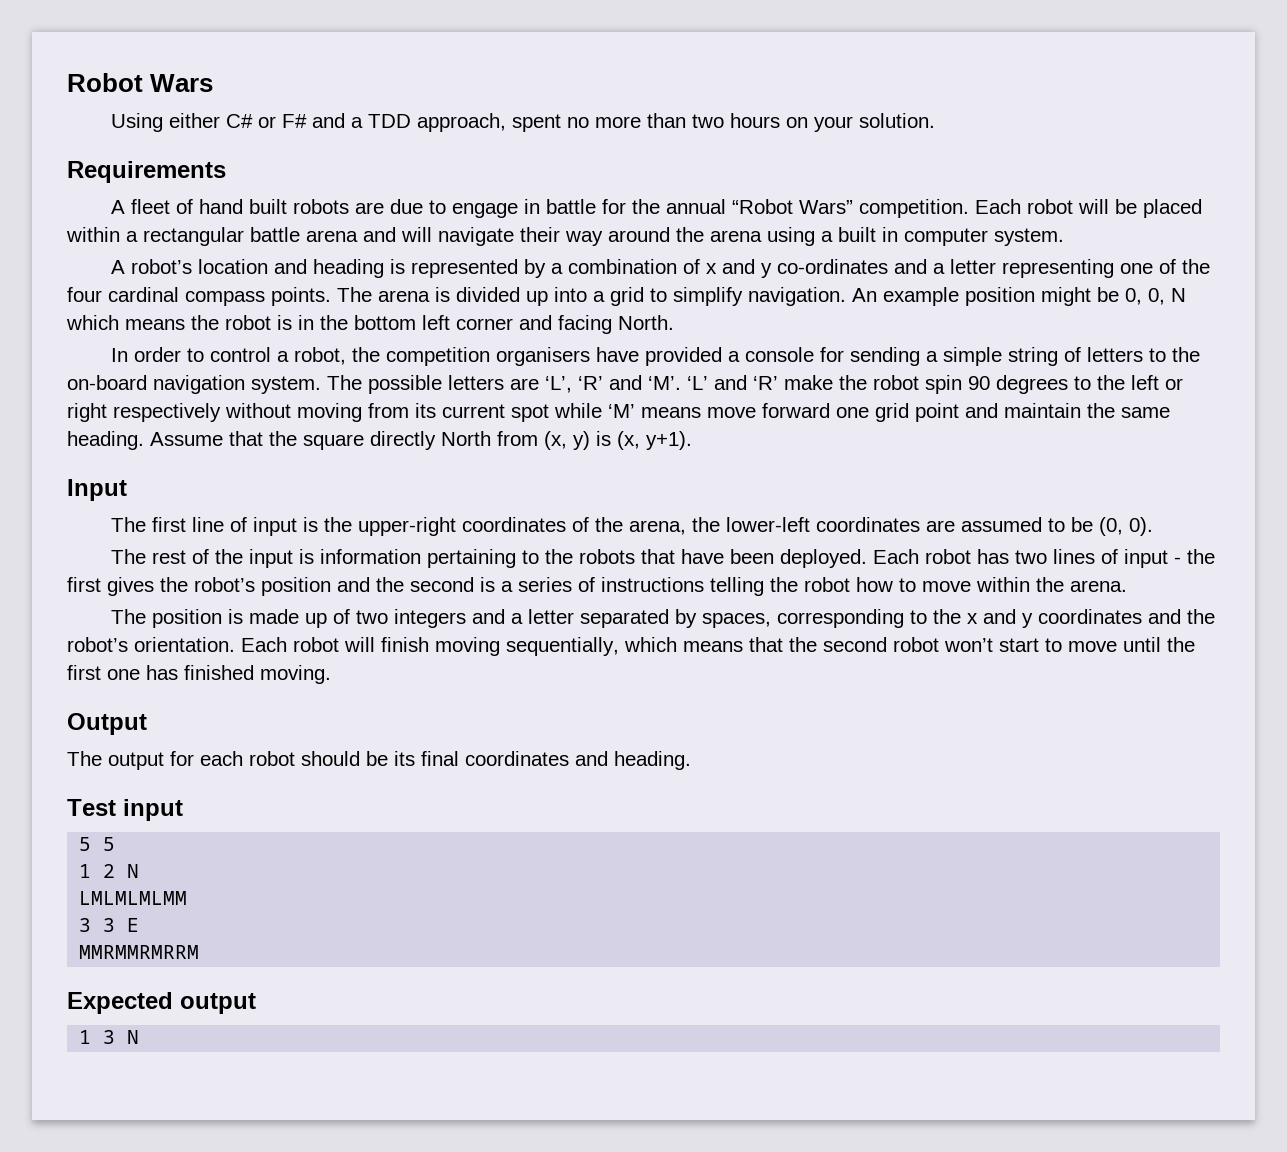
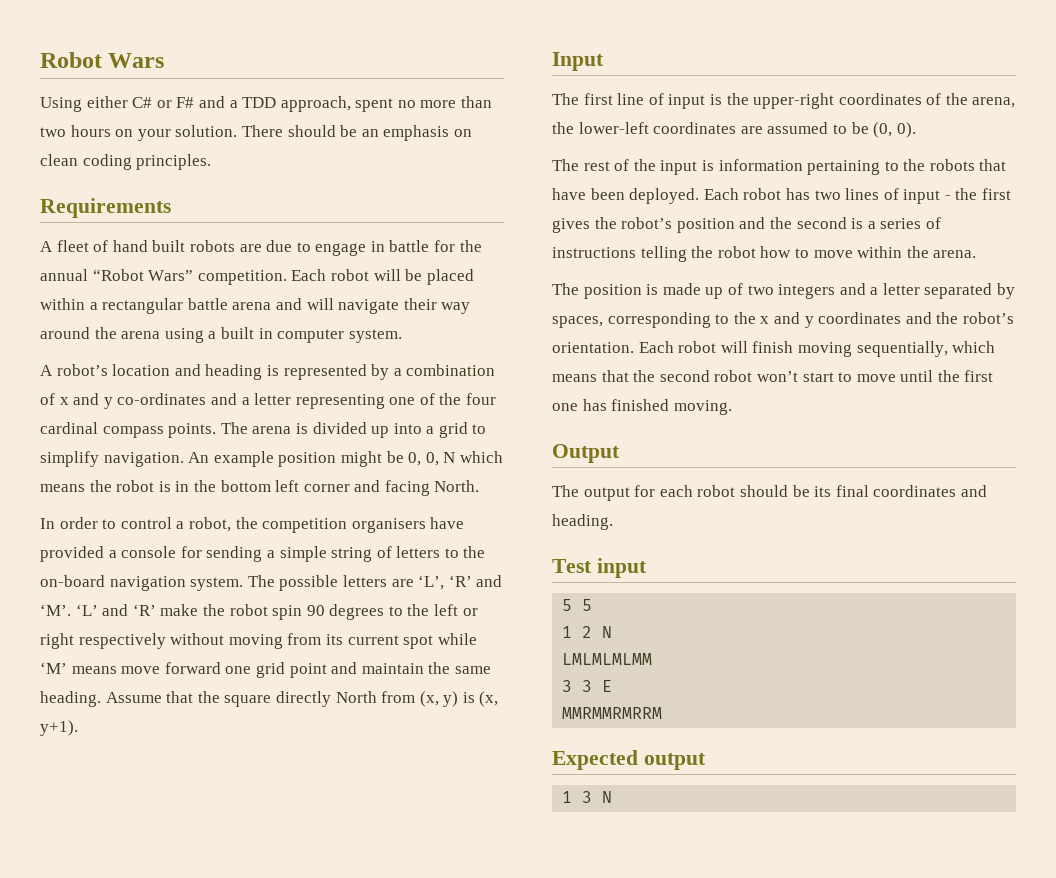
+ There should be an emphasis on clean coding principles.

